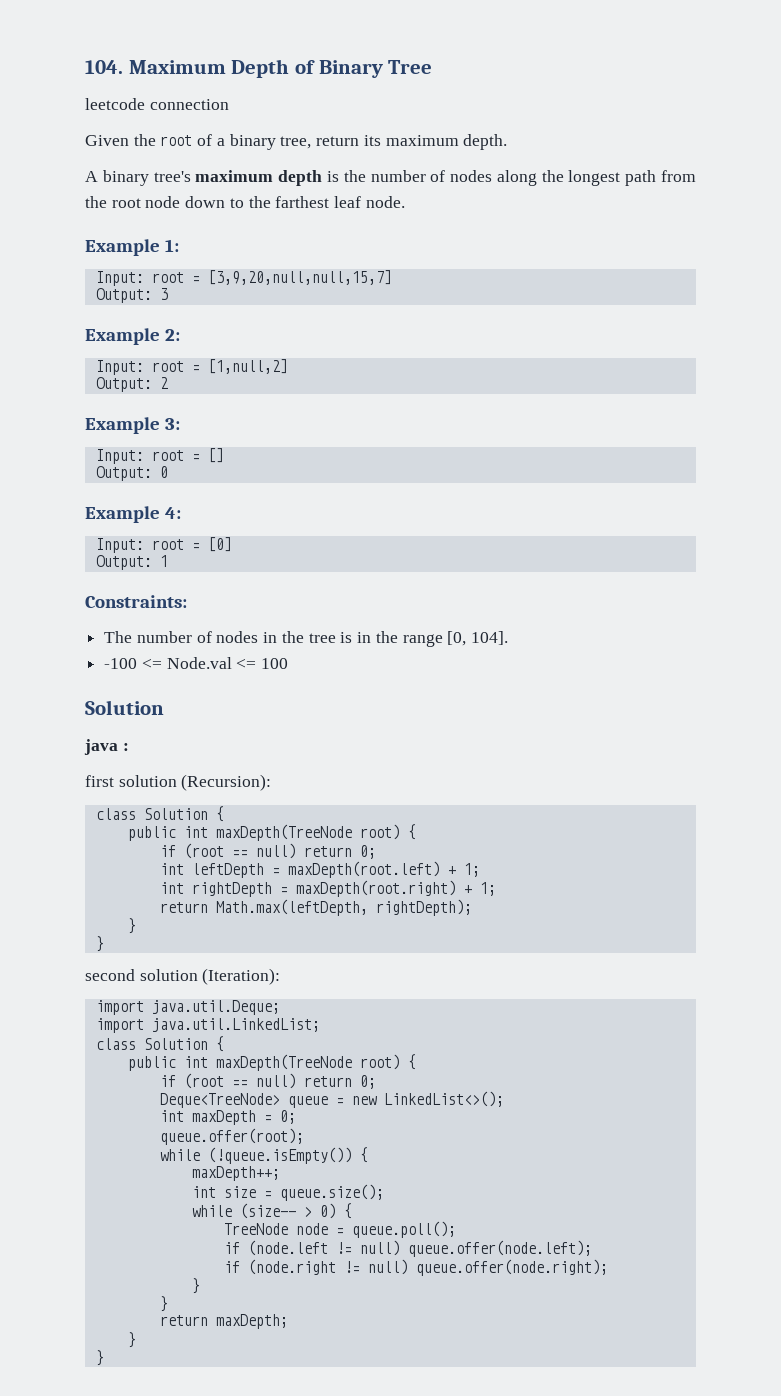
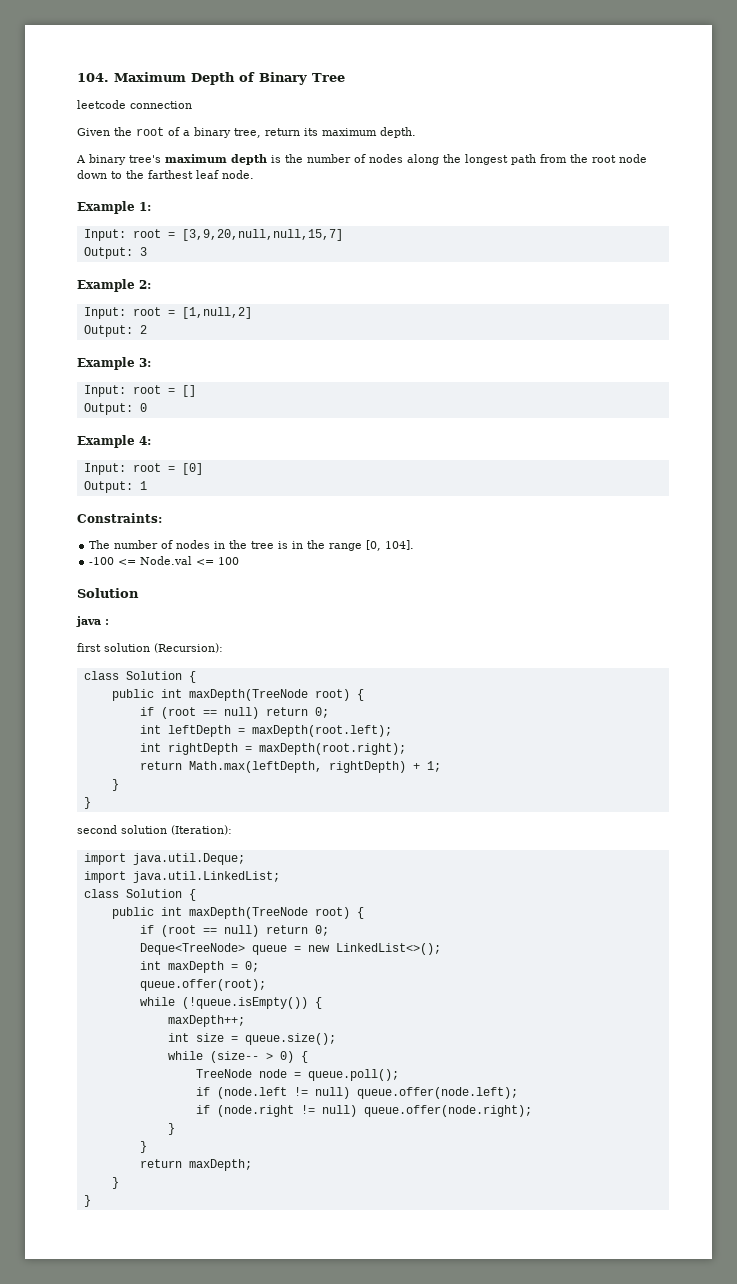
- int leftDepth = maxDepth(root.left) + 1;
+ int leftDepth = maxDepth(root.left);
- int rightDepth = maxDepth(root.right) + 1;
+ int rightDepth = maxDepth(root.right);
- return Math.max(leftDepth, rightDepth);
+ return Math.max(leftDepth, rightDepth) + 1;

